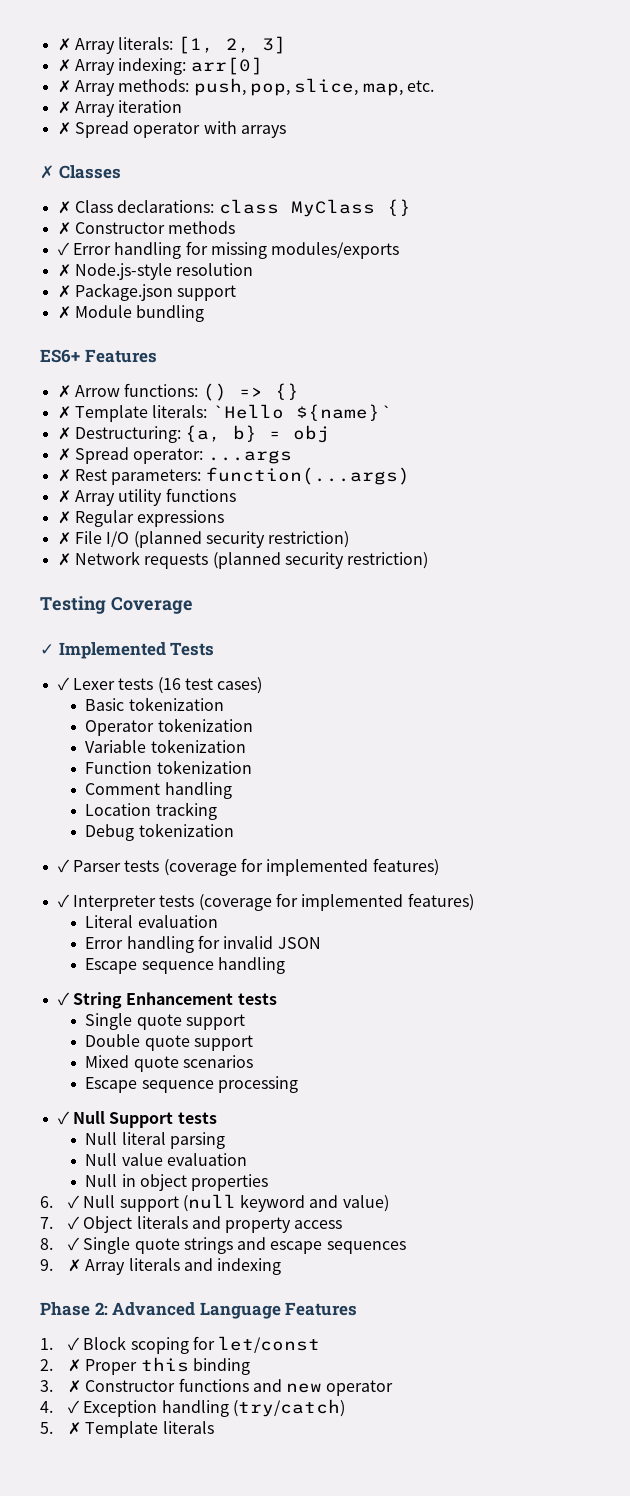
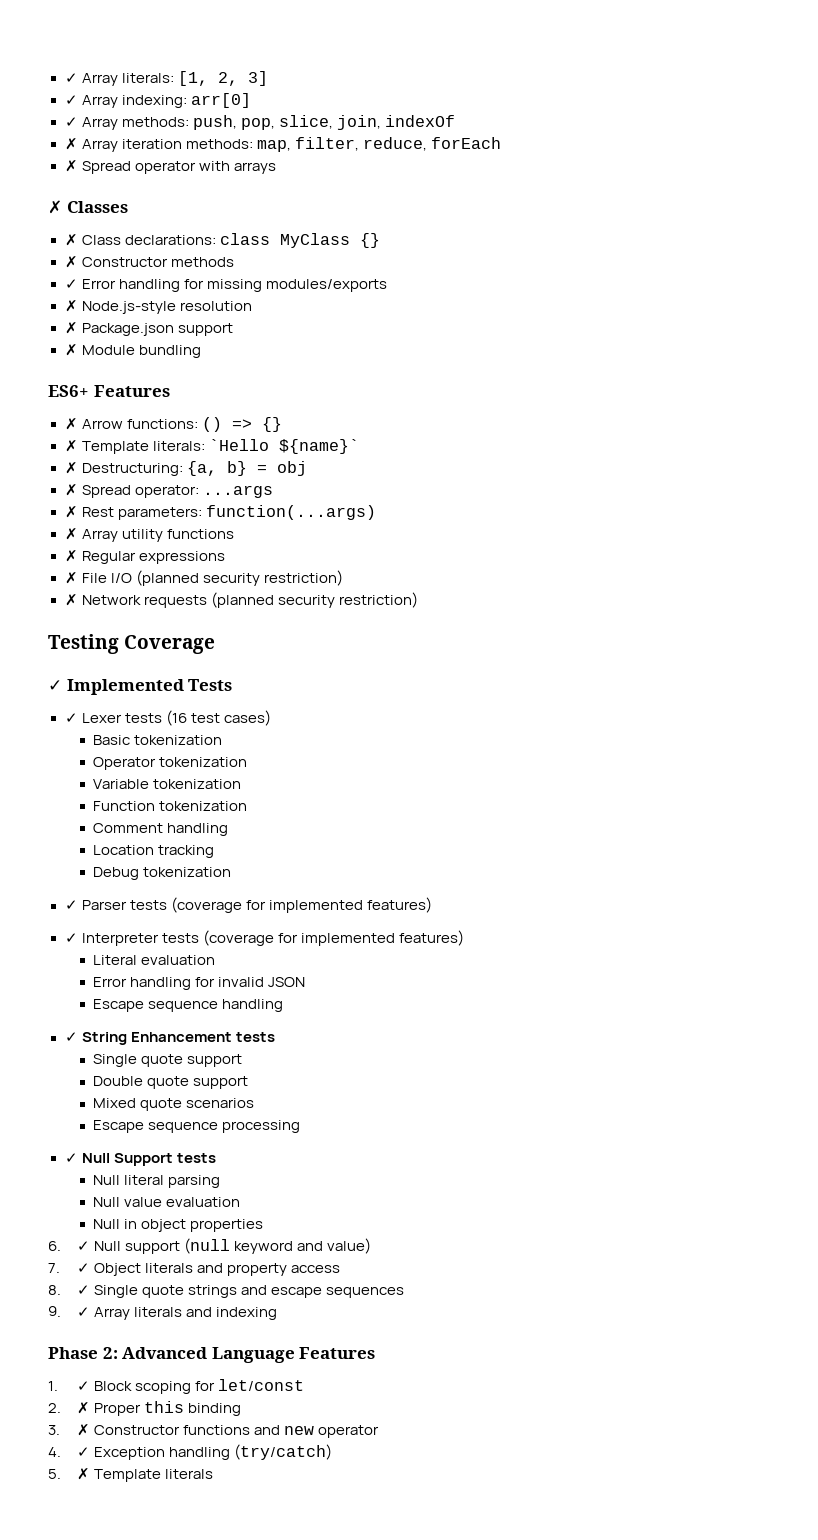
- ✗ Array literals: [1, 2, 3]
+ ✓ Array literals: [1, 2, 3]
- ✗ Array indexing: arr[0]
+ ✓ Array indexing: arr[0]
- ✗ Array methods: push, pop, slice, map, etc.
+ ✓ Array methods: push, pop, slice, join, indexOf
- ✗ Array iteration
+ ✗ Array iteration methods: map, filter, reduce, forEach
- 9. ✗ Array literals and indexing
+ 9. ✓ Array literals and indexing

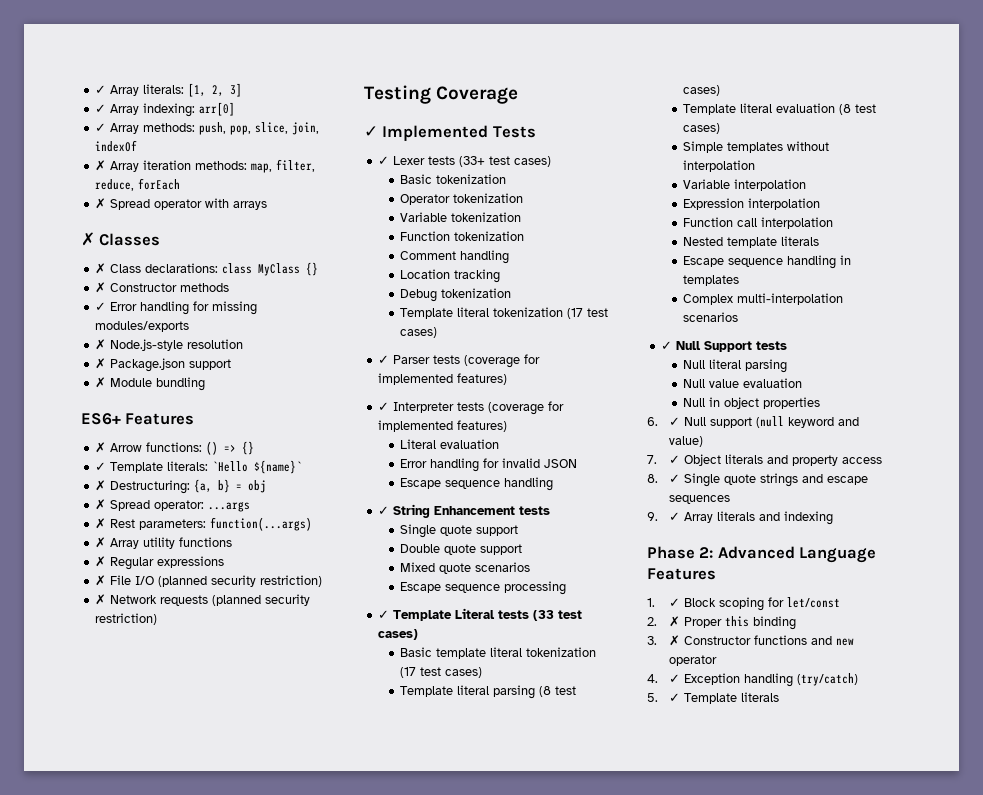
- ✗ Template literals: `Hello ${name}`
+ ✓ Template literals: `Hello ${name}`
- ✓ Lexer tests (16 test cases)
+ ✓ Lexer tests (33+ test cases)
+ Template literal tokenization (17 test cases)
+ ✓ Template Literal tests (33 test cases)
+ Basic template literal tokenization (17 test cases)
+ Template literal parsing (8 test cases)
+ Template literal evaluation (8 test cases)
+ Simple templates without interpolation
+ Variable interpolation
+ Expression interpolation
+ Function call interpolation
+ Nested template literals
+ Escape sequence handling in templates
+ Complex multi-interpolation scenarios
- 5. ✗ Template literals
+ 5. ✓ Template literals

